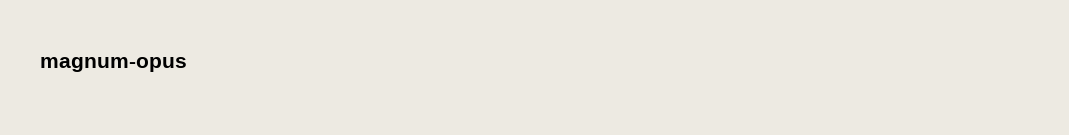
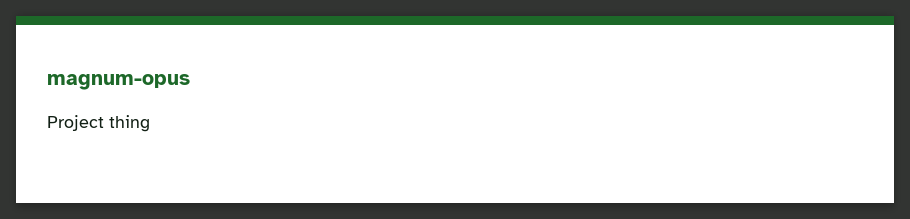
+ Project thing

